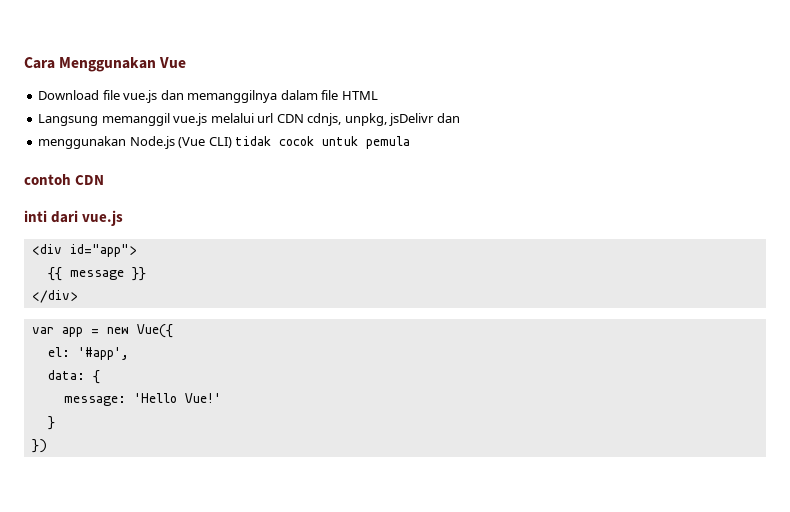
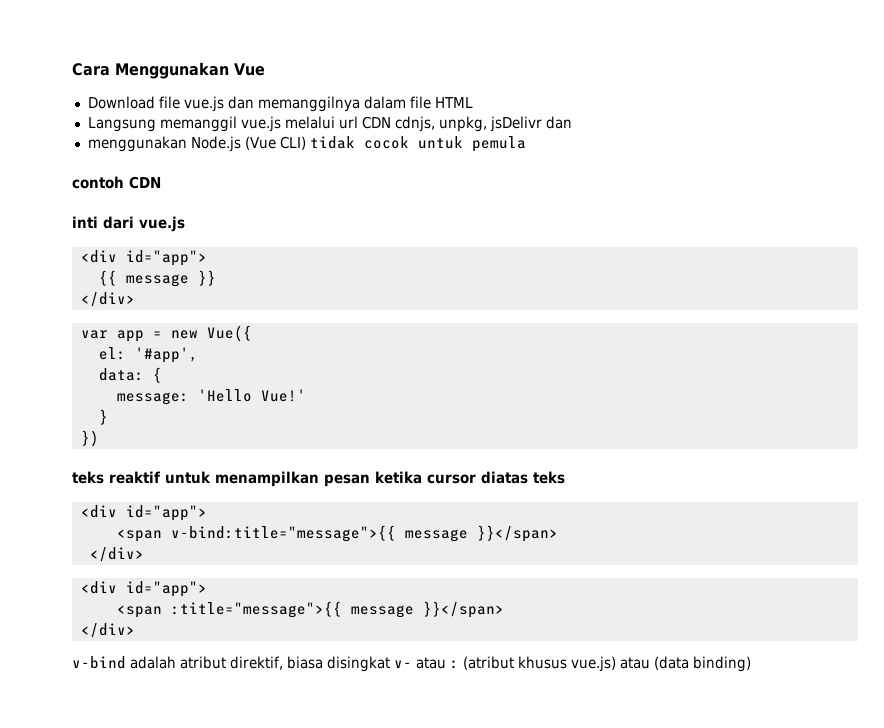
+ teks reaktif untuk menampilkan pesan ketika cursor diatas teks
+ <div id="app">
+ <span v-bind:title="message">{{ message }}</span>
+ </div>
+ <div id="app">
+ <span :title="message">{{ message }}</span>
+ </div>
+ v-bind adalah atribut direktif, biasa disingkat v- atau : (atribut khusus vue.js) atau (data binding)

